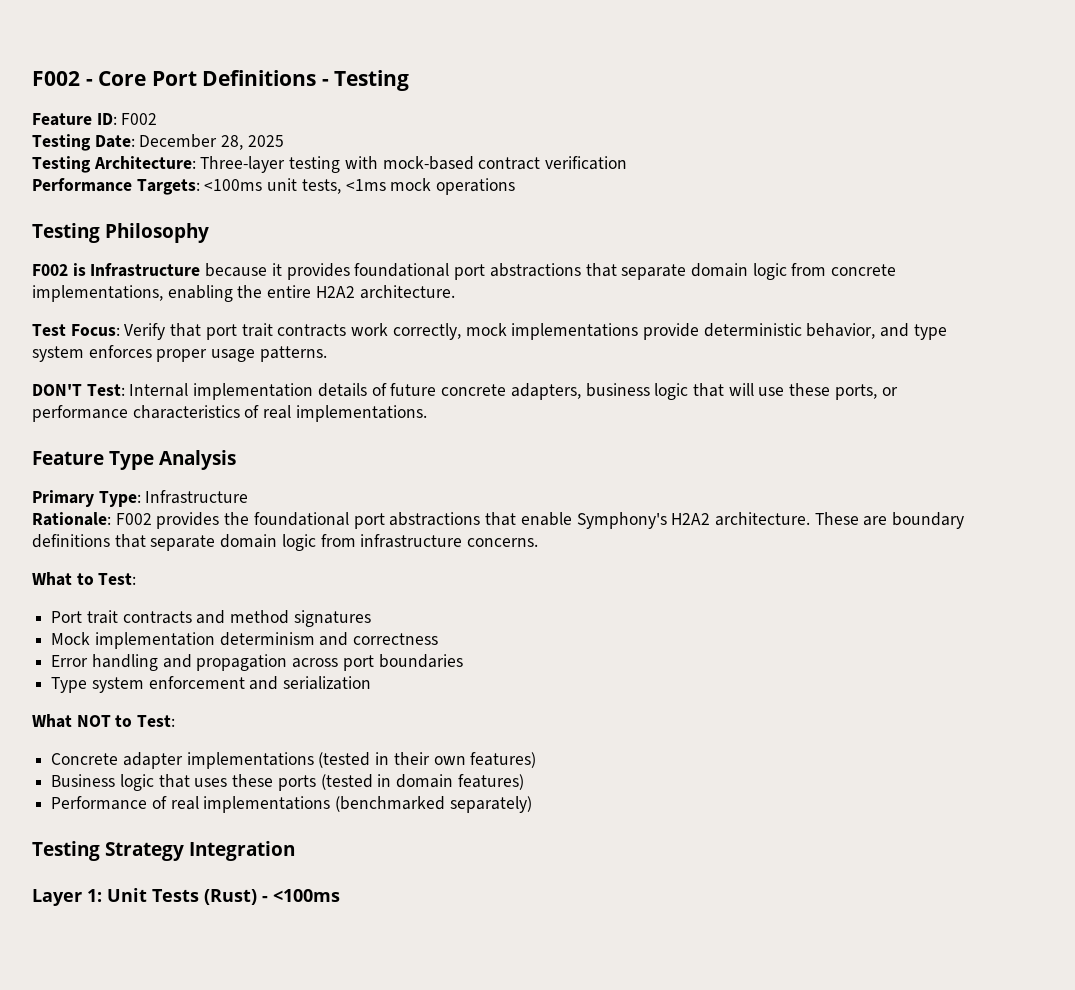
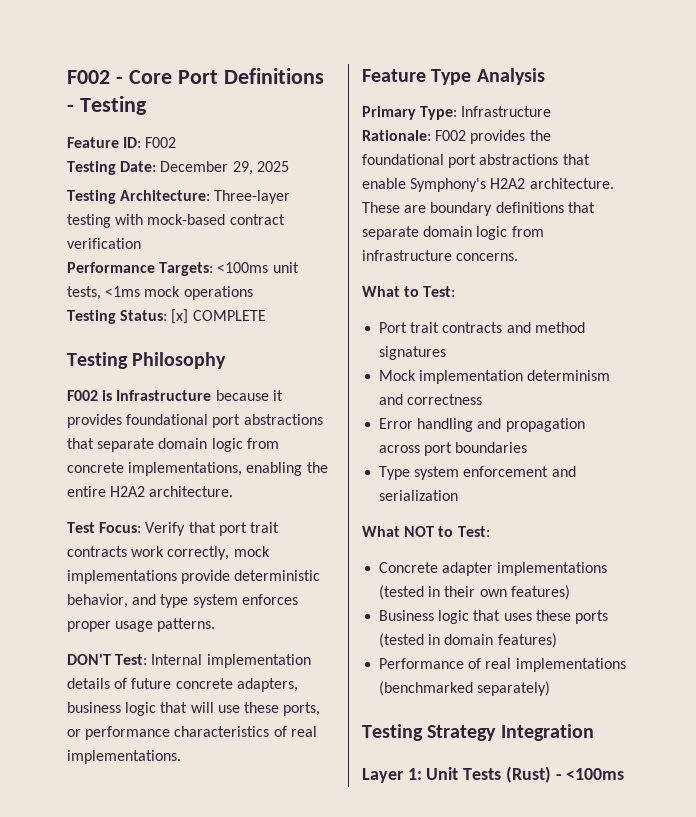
- Testing Date: December 28, 2025
+ Testing Date: December 29, 2025
+ Testing Status: [x] COMPLETE

